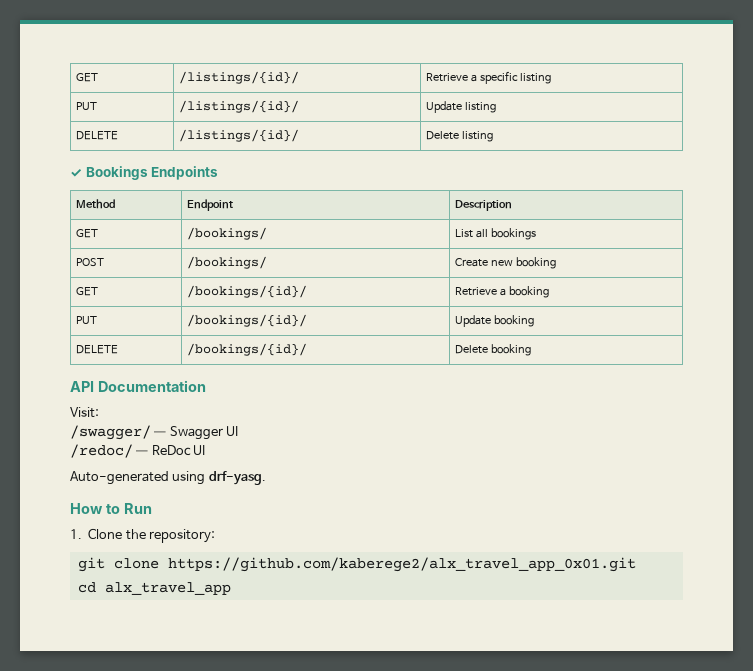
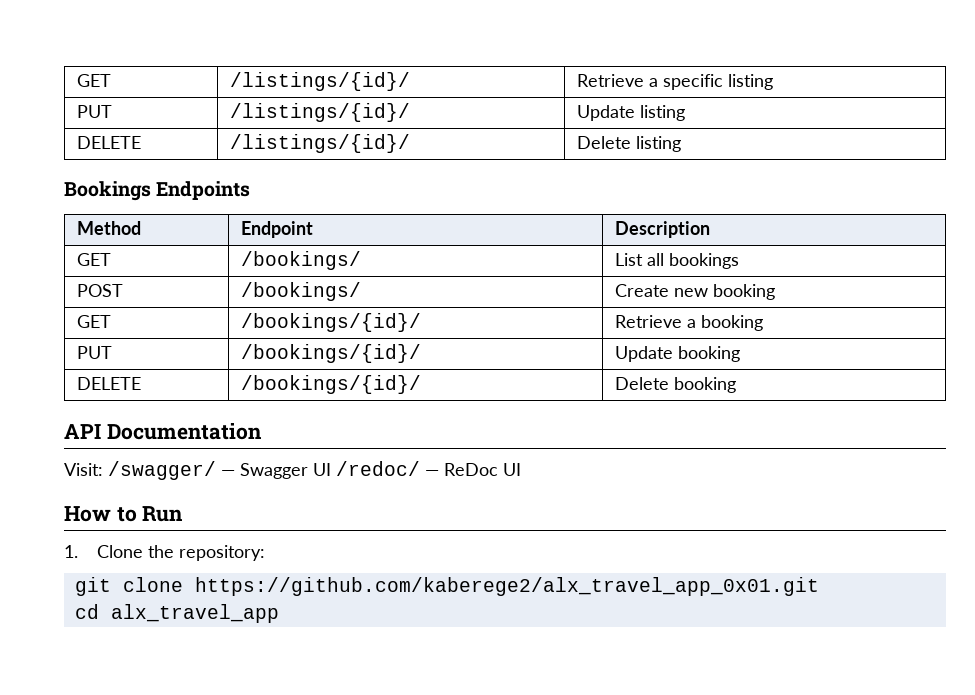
- ✓ Bookings Endpoints
+ Bookings Endpoints
- Visit:
- /swagger/ — Swagger UI
- /redoc/ — ReDoc UI
+ Visit: /swagger/ — Swagger UI /redoc/ — ReDoc UI
- Auto-generated using drf-yasg.

